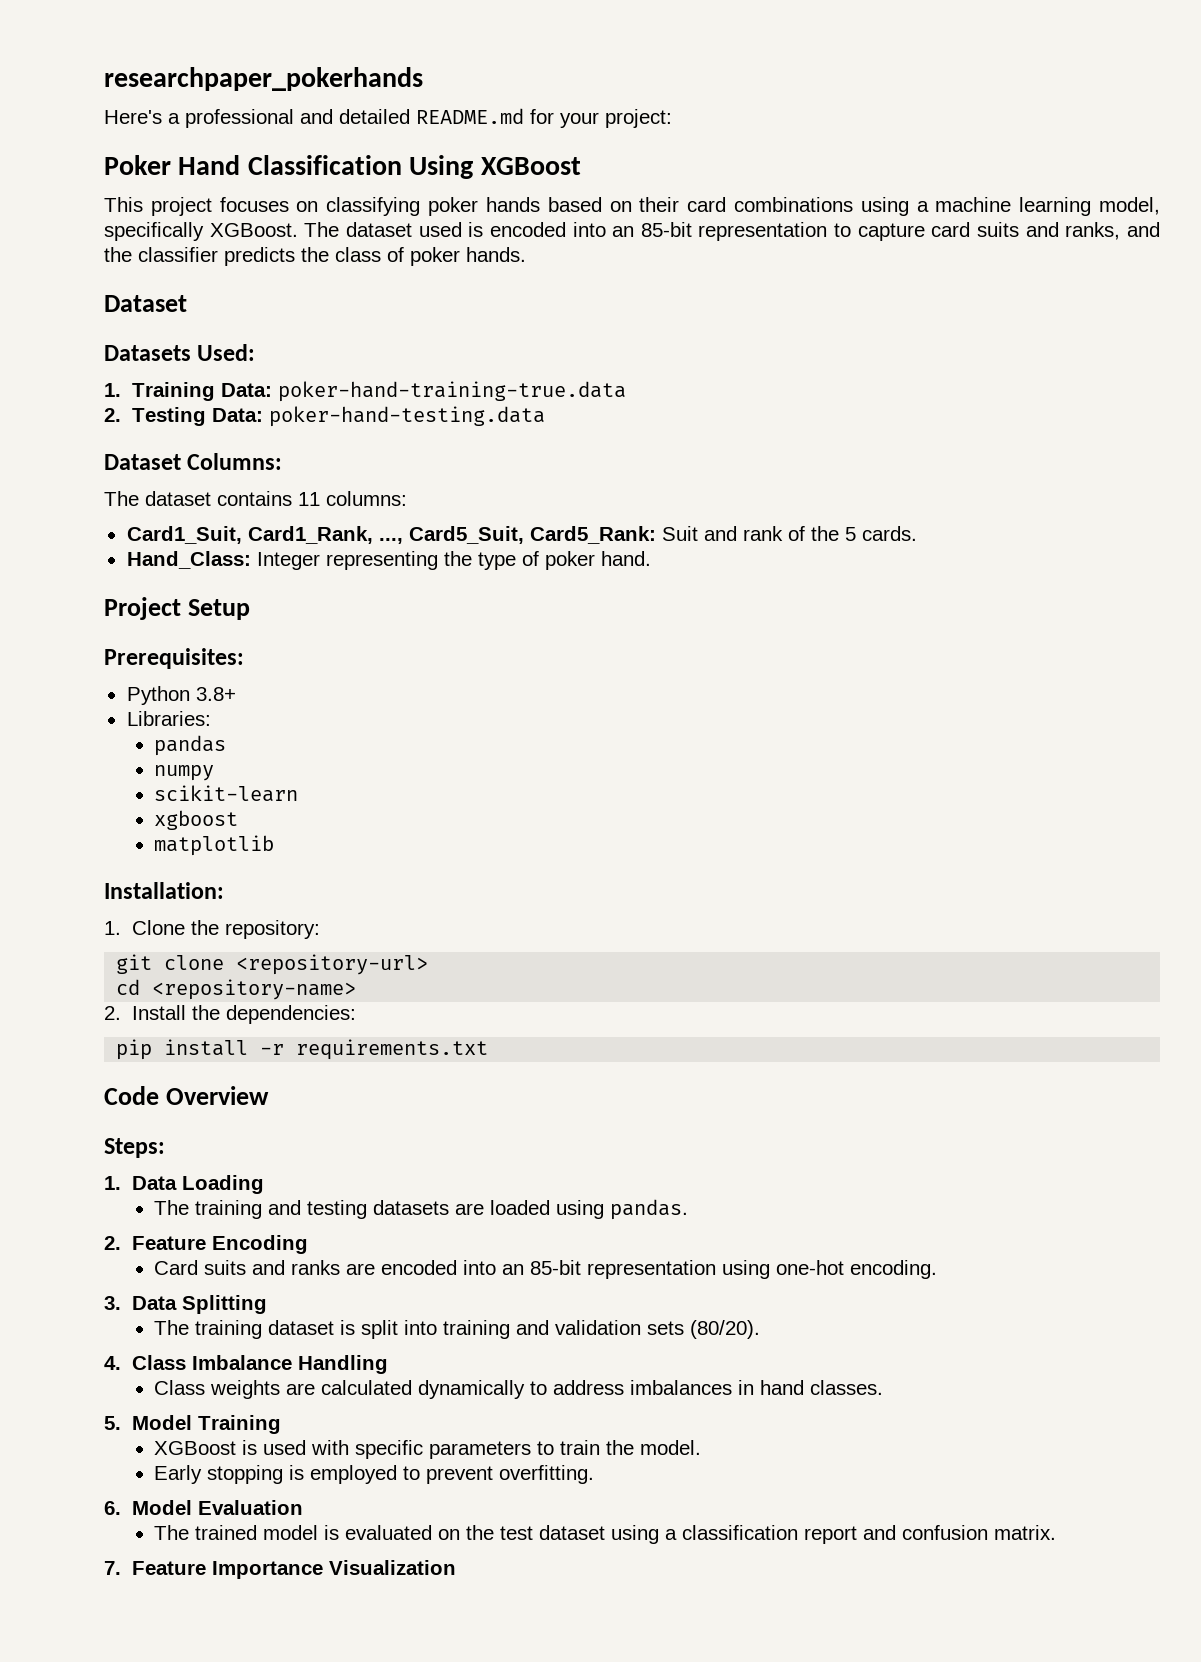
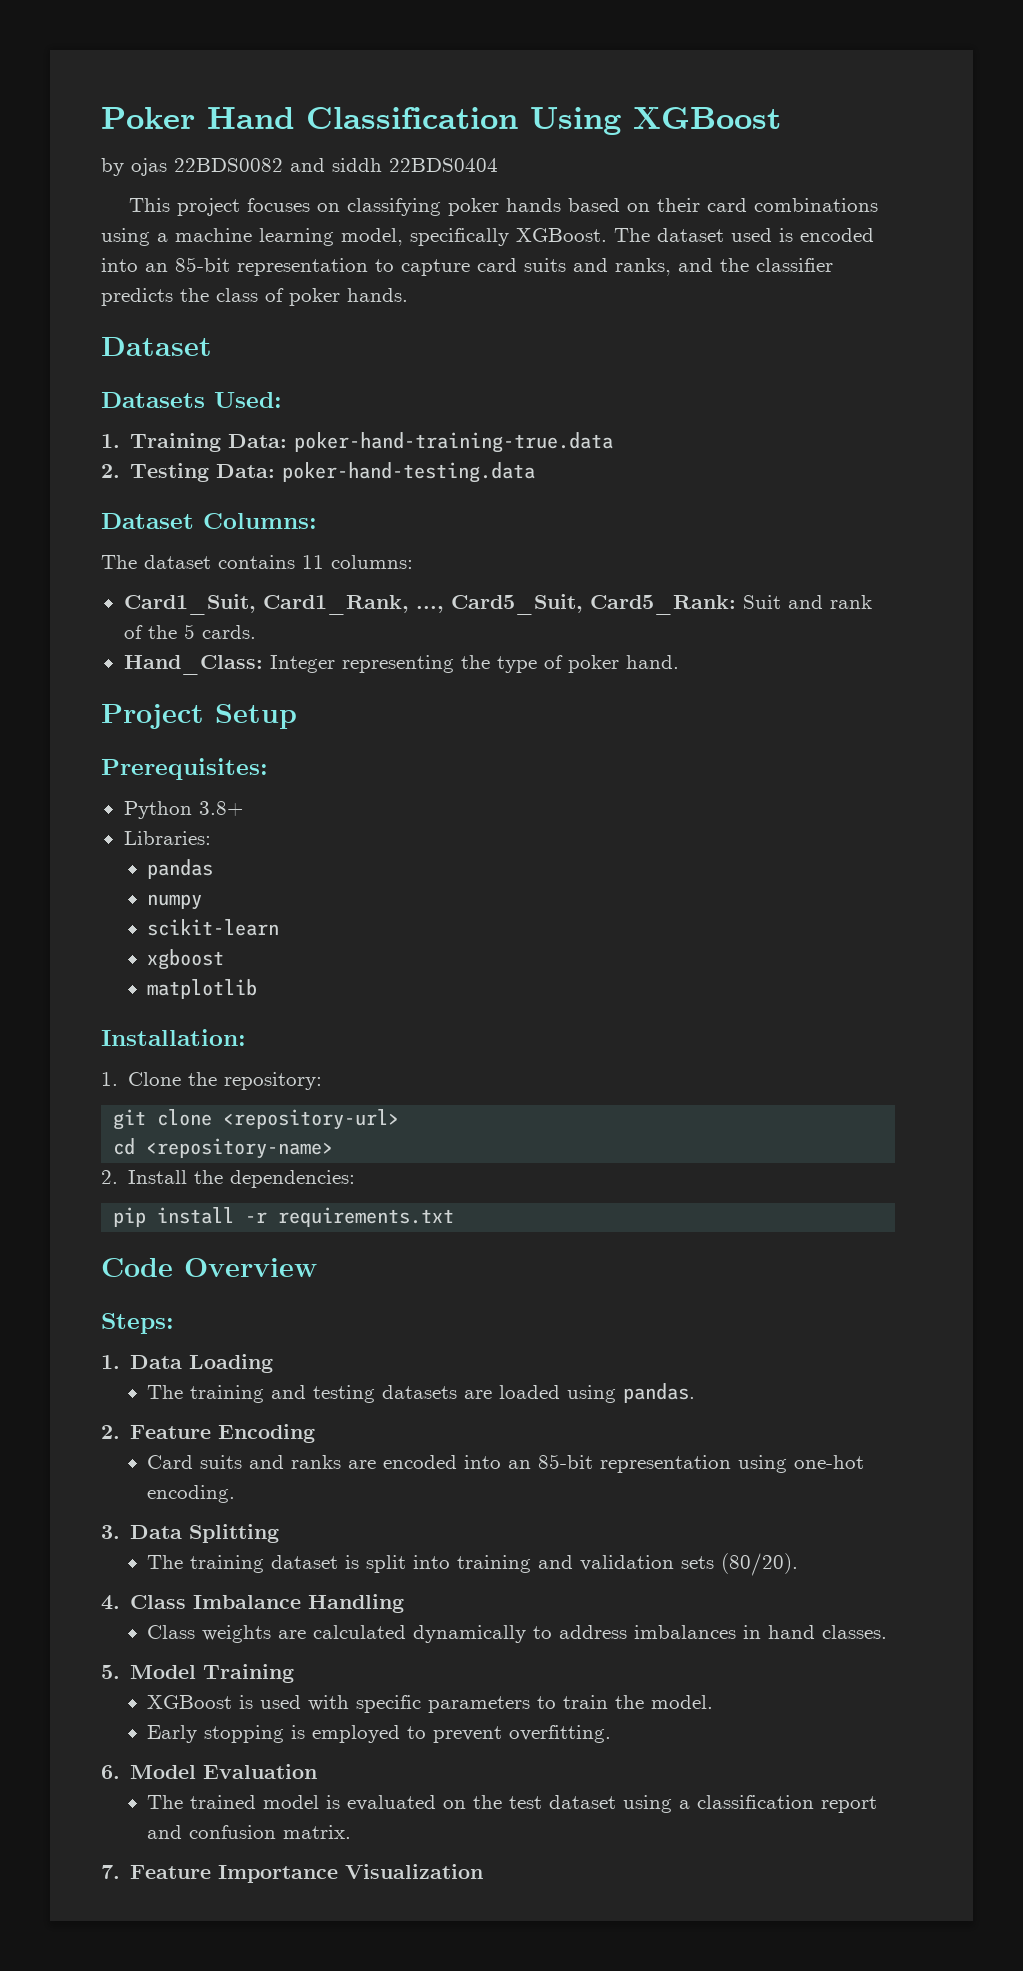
- researchpaper_pokerhands
- Here's a professional and detailed README.md for your project:
+ by ojas 22BDS0082 and siddh 22BDS0404

